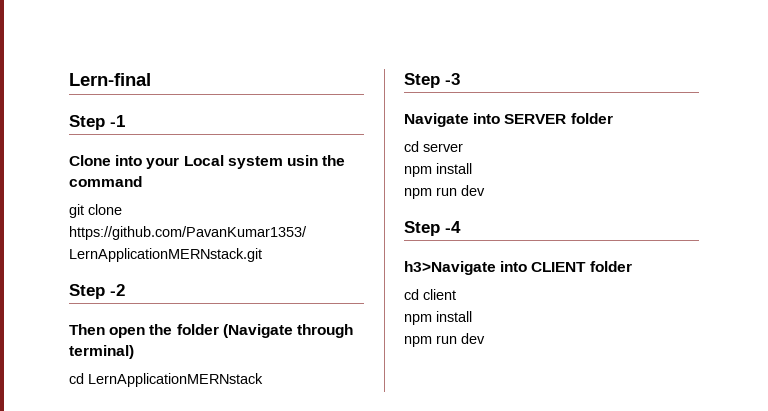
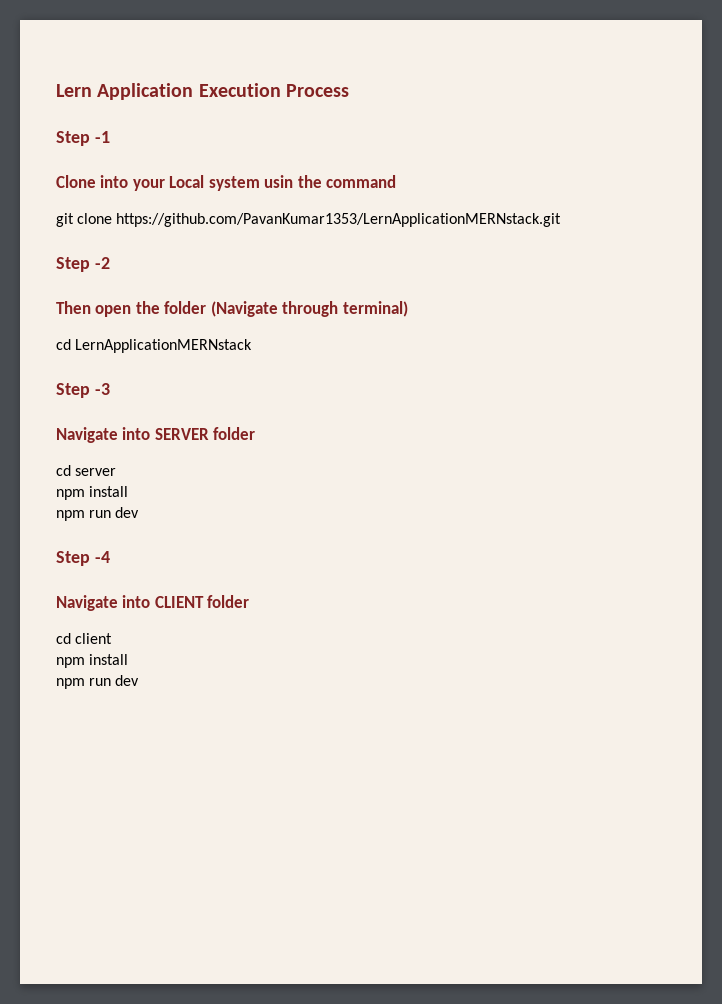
- Lern-final
+ Lern Application Execution Process
- h3>Navigate into CLIENT folder
+ Navigate into CLIENT folder

